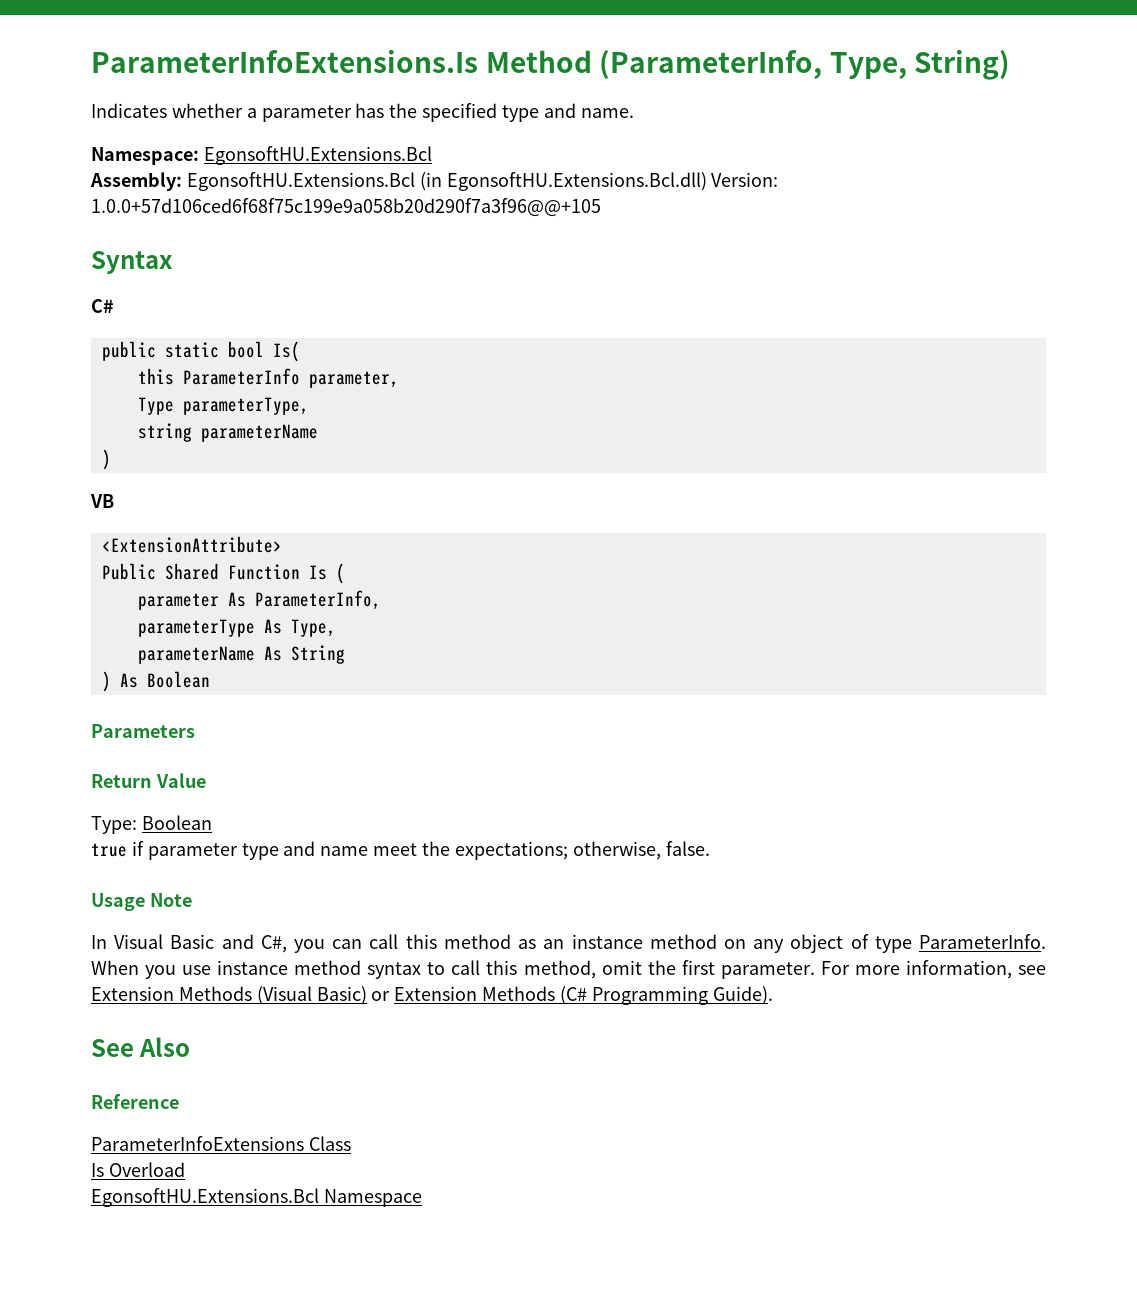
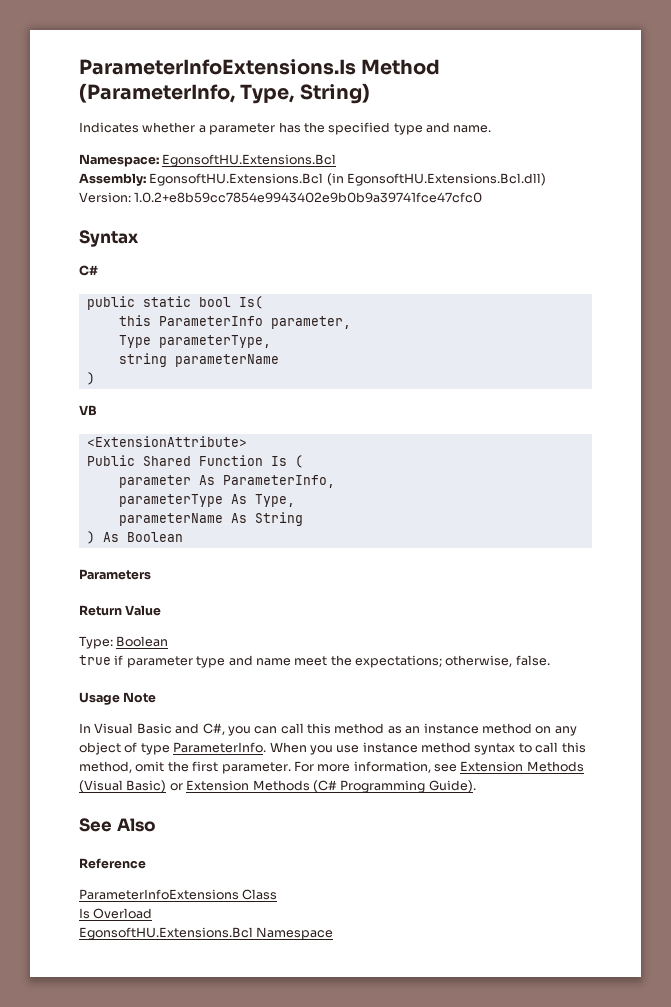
- Assembly: EgonsoftHU.Extensions.Bcl (in EgonsoftHU.Extensions.Bcl.dll) Version: 1.0.0+57d106ced6f68f75c199e9a058b20d290f7a3f96@@+105
+ Assembly: EgonsoftHU.Extensions.Bcl (in EgonsoftHU.Extensions.Bcl.dll) Version: 1.0.2+e8b59cc7854e9943402e9b0b9a39741fce47cfc0

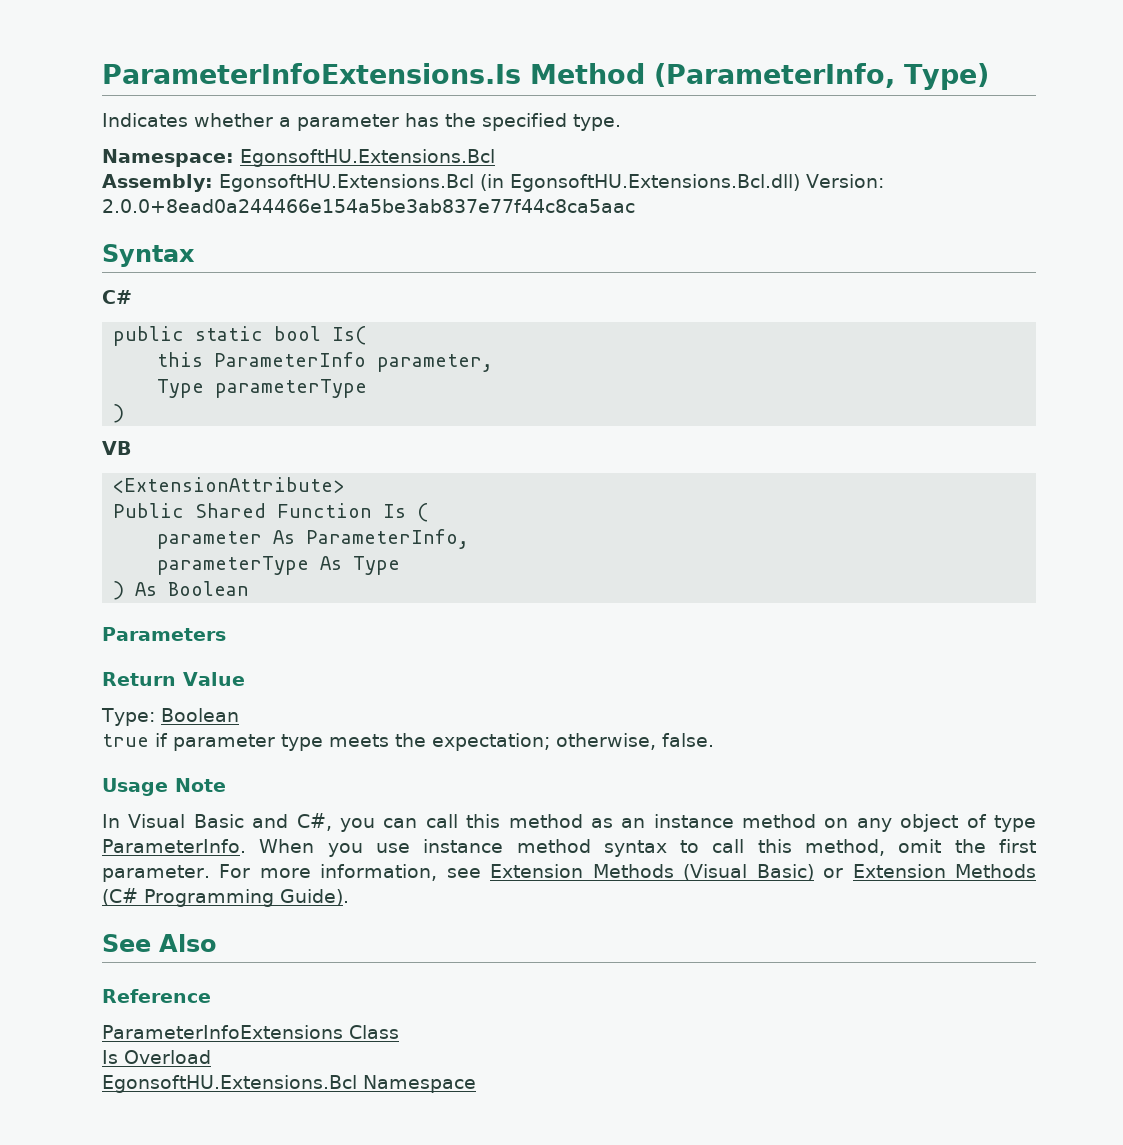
- ParameterInfoExtensions.Is Method (ParameterInfo, Type, String)
+ ParameterInfoExtensions.Is Method (ParameterInfo, Type)
- Indicates whether a parameter has the specified type and name.
+ Indicates whether a parameter has the specified type.
- Assembly: EgonsoftHU.Extensions.Bcl (in EgonsoftHU.Extensions.Bcl.dll) Version: 1.0.2+e8b59cc7854e9943402e9b0b9a39741fce47cfc0
+ Assembly: EgonsoftHU.Extensions.Bcl (in EgonsoftHU.Extensions.Bcl.dll) Version: 2.0.0+8ead0a244466e154a5be3ab837e77f44c8ca5aac
- Type parameterType,
- string parameterName
+ Type parameterType
- parameterType As Type,
- parameterName As String
+ parameterType As Type
- true if parameter type and name meet the expectations; otherwise, false.
+ true if parameter type meets the expectation; otherwise, false.

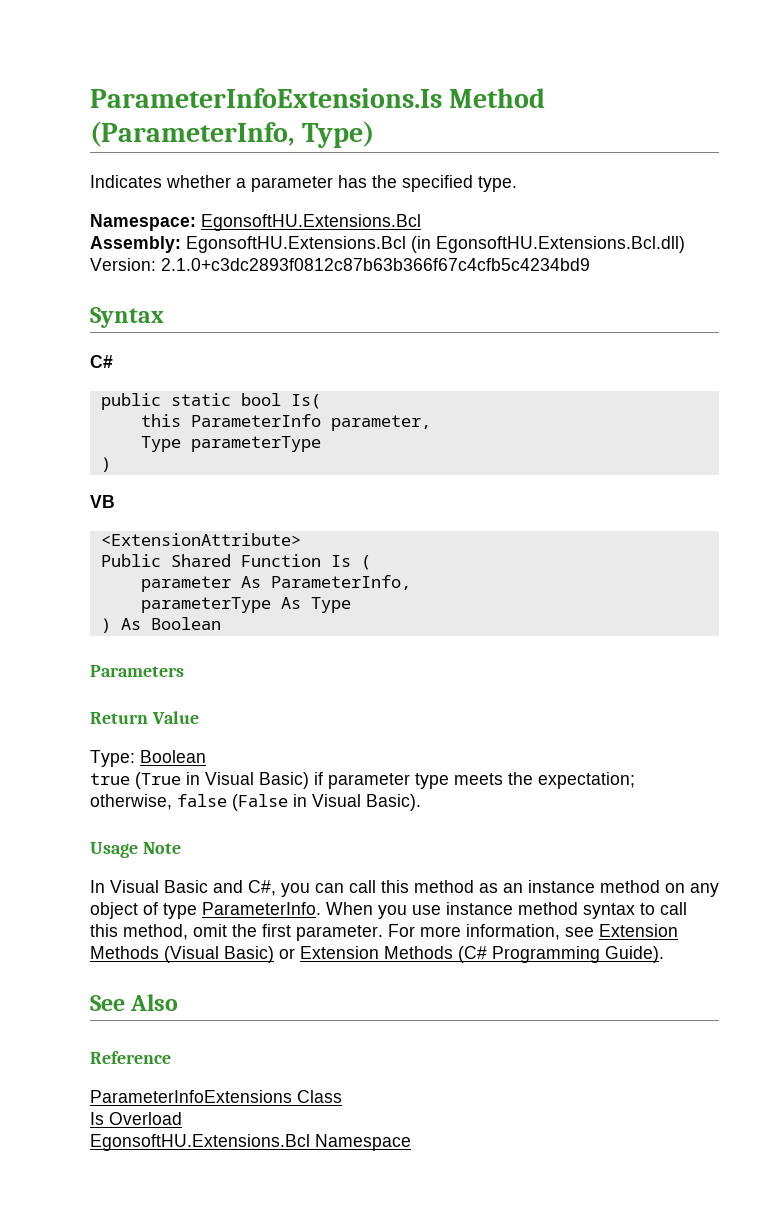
- Assembly: EgonsoftHU.Extensions.Bcl (in EgonsoftHU.Extensions.Bcl.dll) Version: 2.0.0+8ead0a244466e154a5be3ab837e77f44c8ca5aac
+ Assembly: EgonsoftHU.Extensions.Bcl (in EgonsoftHU.Extensions.Bcl.dll) Version: 2.1.0+c3dc2893f0812c87b63b366f67c4cfb5c4234bd9
- true if parameter type meets the expectation; otherwise, false.
+ true (True in Visual Basic) if parameter type meets the expectation; otherwise, false (False in Visual Basic).

